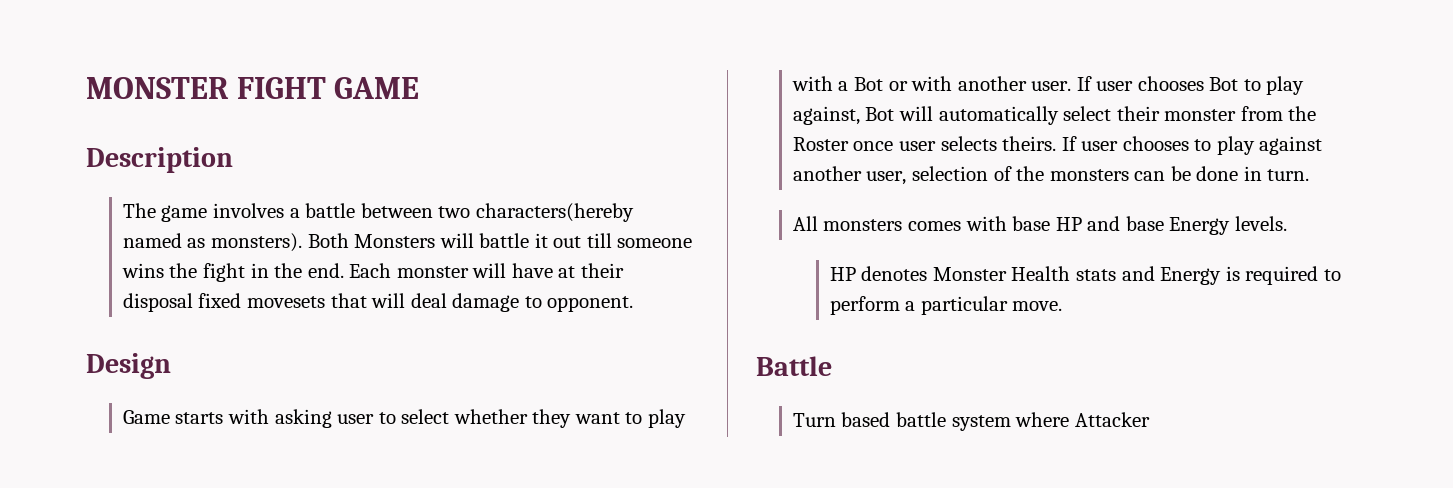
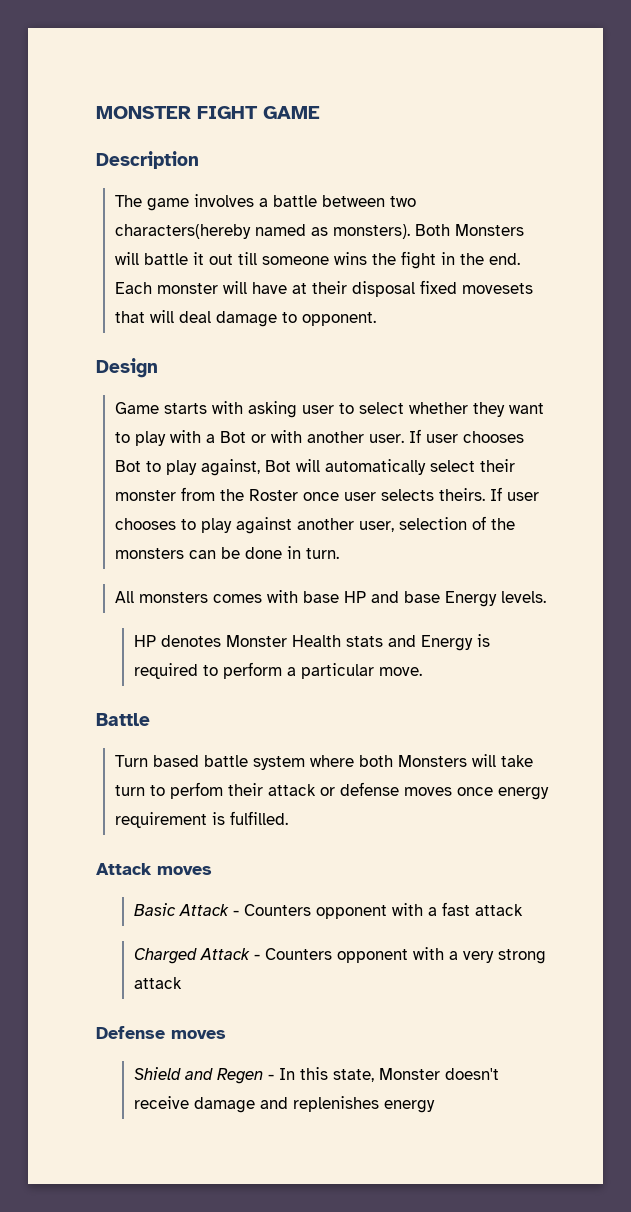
- Turn based battle system where Attacker
+ Turn based battle system where both Monsters will take turn to perfom their attack or defense moves once energy requirement is fulfilled.
+ Attack moves
+ Basic Attack - Counters opponent with a fast attack
+ Charged Attack - Counters opponent with a very strong attack
+ Defense moves
+ Shield and Regen - In this state, Monster doesn't receive damage and replenishes energy

